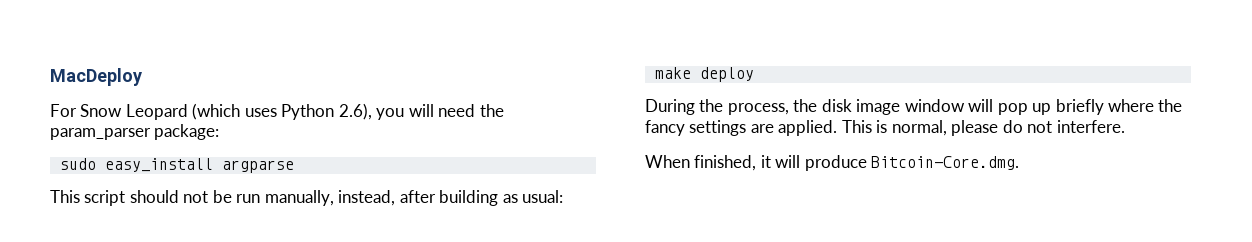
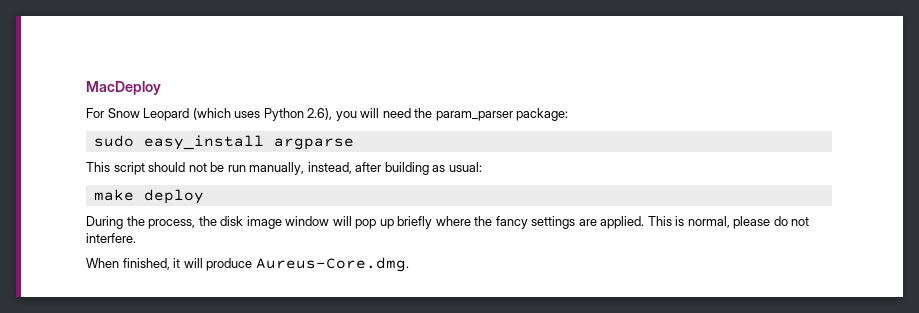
- When finished, it will produce Bitcoin-Core.dmg.
+ When finished, it will produce Aureus-Core.dmg.

